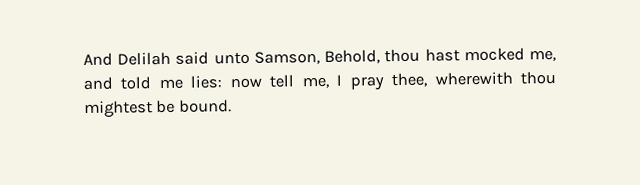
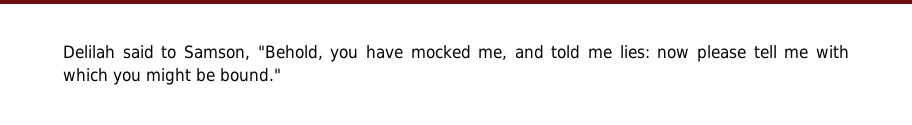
- And Delilah said unto Samson, Behold, thou hast mocked me, and told me lies: now tell me, I pray thee, wherewith thou mightest be bound.
+ Delilah said to Samson, "Behold, you have mocked me, and told me lies: now please tell me with which you might be bound."

